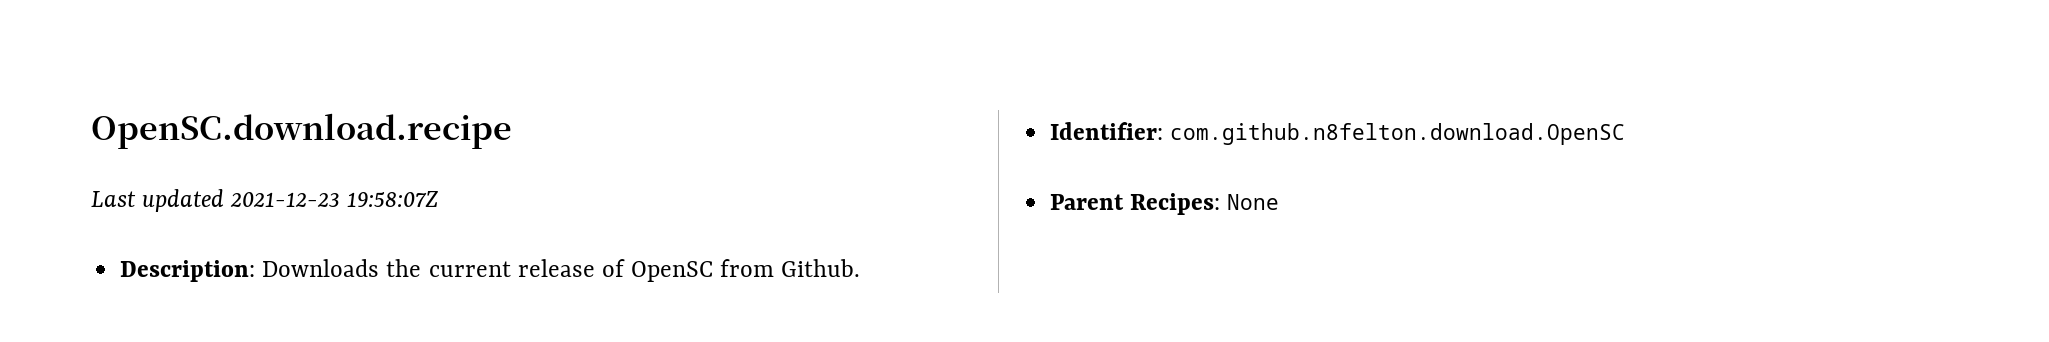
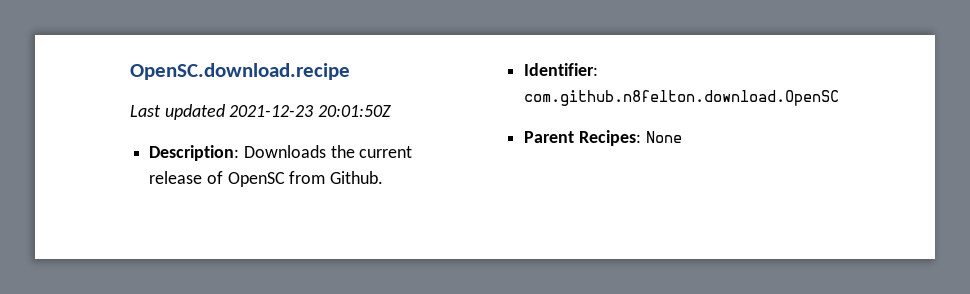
- Last updated 2021-12-23 19:58:07Z
+ Last updated 2021-12-23 20:01:50Z

